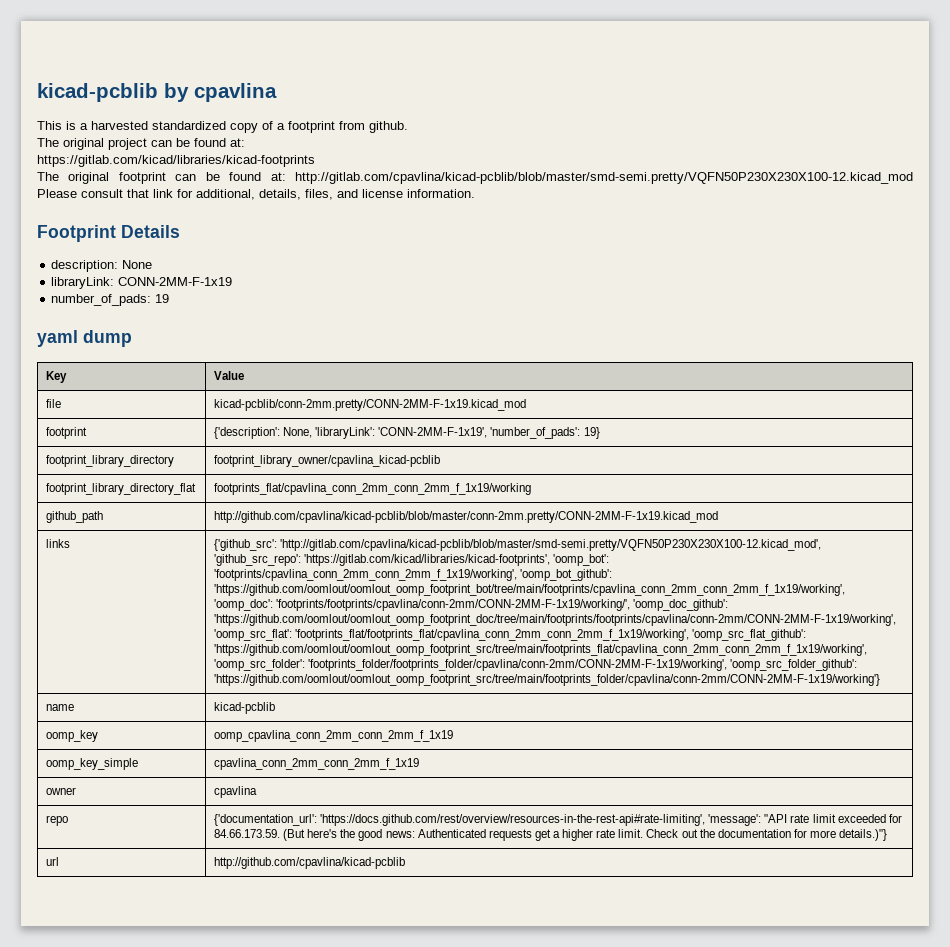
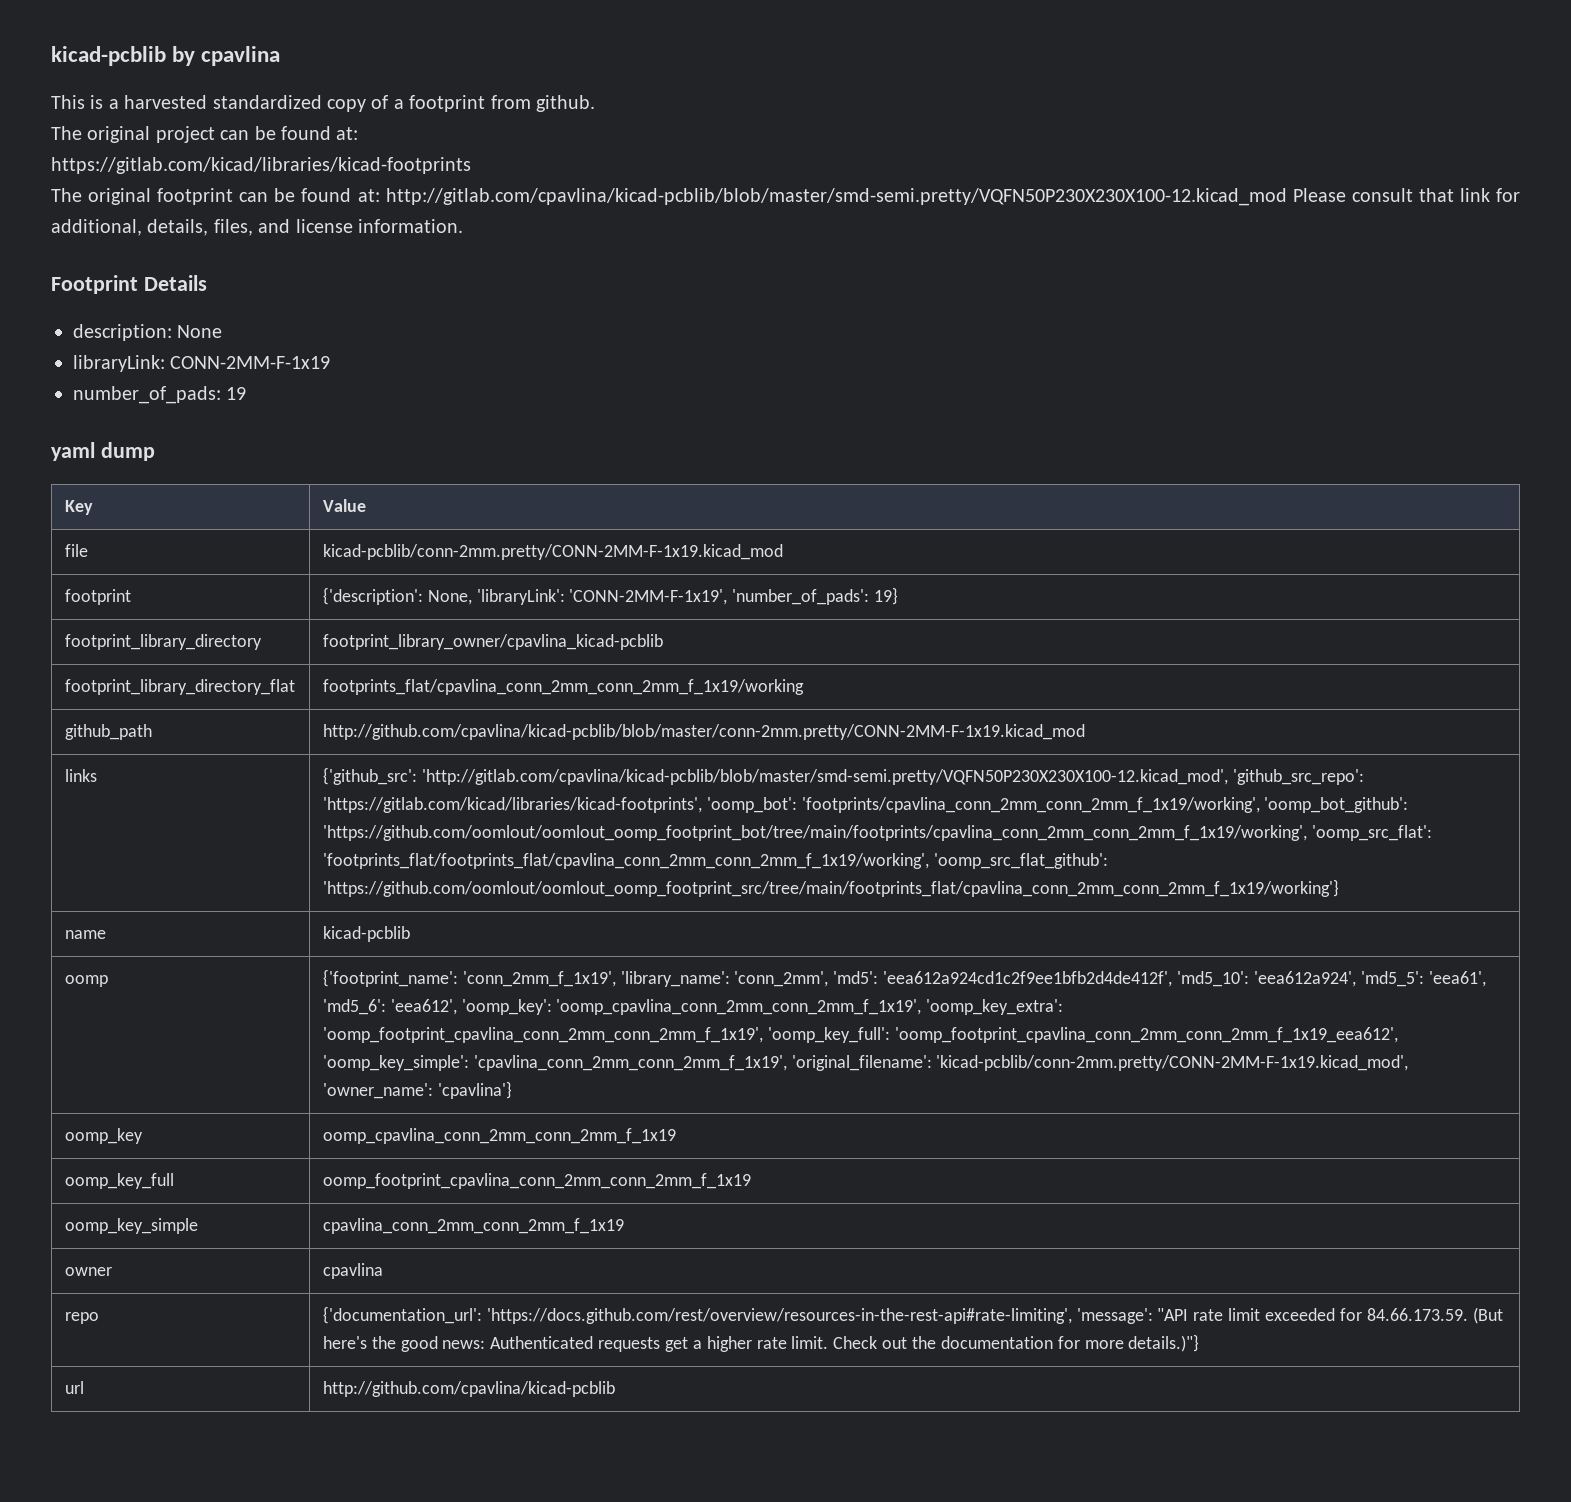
- links | {'github_src': 'http://gitlab.com/cpavlina/kicad-pcblib/blob/master/smd-semi.pretty/VQFN50P230X230X100-12.kicad_mod', 'github_src_repo': 'https://gitlab.com/kicad/libraries/kicad-footprints', 'oomp_bot': 'footprints/cpavlina_conn_2mm_conn_2mm_f_1x19/working', 'oomp_bot_github': 'https://github.com/oomlout/oomlout_oomp_footprint_bot/tree/main/footprints/cpavlina_conn_2mm_conn_2mm_f_1x19/working', 'oomp_doc': 'footprints/footprints/cpavlina/conn-2mm/CONN-2MM-F-1x19/working/', 'oomp_doc_github': 'https://github.com/oomlout/oomlout_oomp_footprint_doc/tree/main/footprints/footprints/cpavlina/conn-2mm/CONN-2MM-F-1x19/working', 'oomp_src_flat': 'footprints_flat/footprints_flat/cpavlina_conn_2mm_conn_2mm_f_1x19/working', 'oomp_src_flat_github': 'https://github.com/oomlout/oomlout_oomp_footprint_src/tree/main/footprints_flat/cpavlina_conn_2mm_conn_2mm_f_1x19/working', 'oomp_src_folder': 'footprints_folder/footprints_folder/cpavlina/conn-2mm/CONN-2MM-F-1x19/working', 'oomp_src_folder_github': 'https://github.com/oomlout/oomlout_oomp_footprint_src/tree/main/footprints_folder/cpavlina/conn-2mm/CONN-2MM-F-1x19/working'}
+ links | {'github_src': 'http://gitlab.com/cpavlina/kicad-pcblib/blob/master/smd-semi.pretty/VQFN50P230X230X100-12.kicad_mod', 'github_src_repo': 'https://gitlab.com/kicad/libraries/kicad-footprints', 'oomp_bot': 'footprints/cpavlina_conn_2mm_conn_2mm_f_1x19/working', 'oomp_bot_github': 'https://github.com/oomlout/oomlout_oomp_footprint_bot/tree/main/footprints/cpavlina_conn_2mm_conn_2mm_f_1x19/working', 'oomp_src_flat': 'footprints_flat/footprints_flat/cpavlina_conn_2mm_conn_2mm_f_1x19/working', 'oomp_src_flat_github': 'https://github.com/oomlout/oomlout_oomp_footprint_src/tree/main/footprints_flat/cpavlina_conn_2mm_conn_2mm_f_1x19/working'}
  name | kicad-pcblib
+ oomp | {'footprint_name': 'conn_2mm_f_1x19', 'library_name': 'conn_2mm', 'md5': 'eea612a924cd1c2f9ee1bfb2d4de412f', 'md5_10': 'eea612a924', 'md5_5': 'eea61', 'md5_6': 'eea612', 'oomp_key': 'oomp_cpavlina_conn_2mm_conn_2mm_f_1x19', 'oomp_key_extra': 'oomp_footprint_cpavlina_conn_2mm_conn_2mm_f_1x19', 'oomp_key_full': 'oomp_footprint_cpavlina_conn_2mm_conn_2mm_f_1x19_eea612', 'oomp_key_simple': 'cpavlina_conn_2mm_conn_2mm_f_1x19', 'original_filename': 'kicad-pcblib/conn-2mm.pretty/CONN-2MM-F-1x19.kicad_mod', 'owner_name': 'cpavlina'}
+ oomp_key_full | oomp_footprint_cpavlina_conn_2mm_conn_2mm_f_1x19

